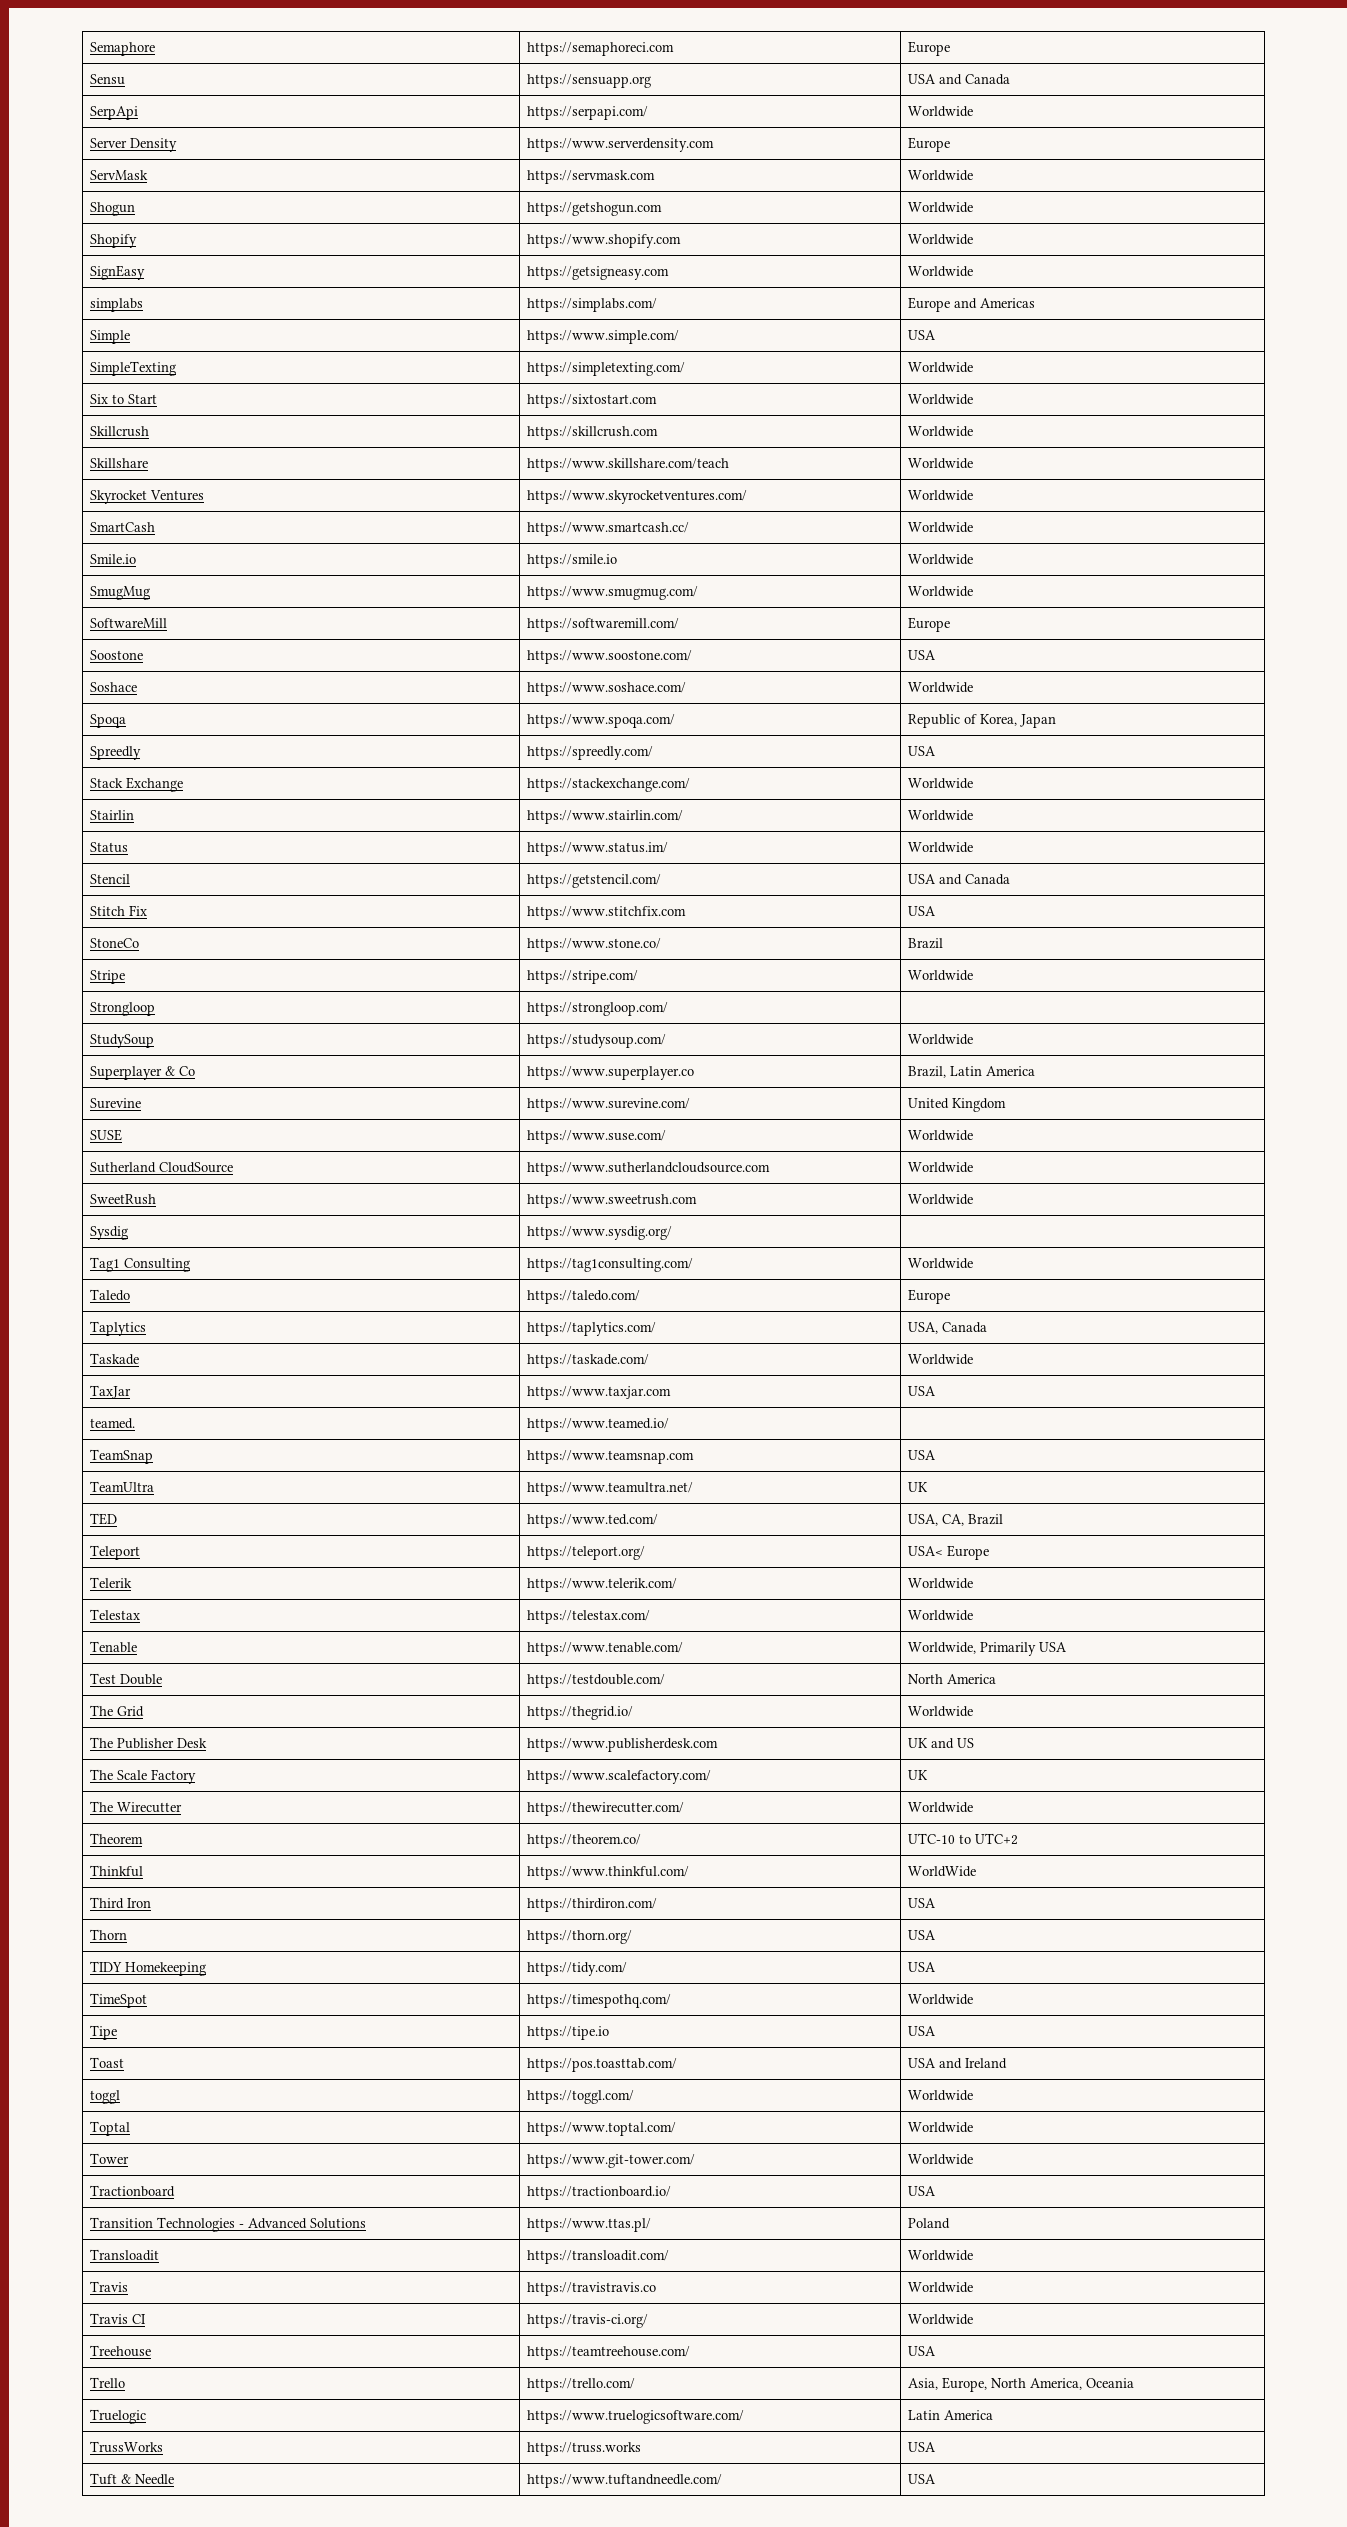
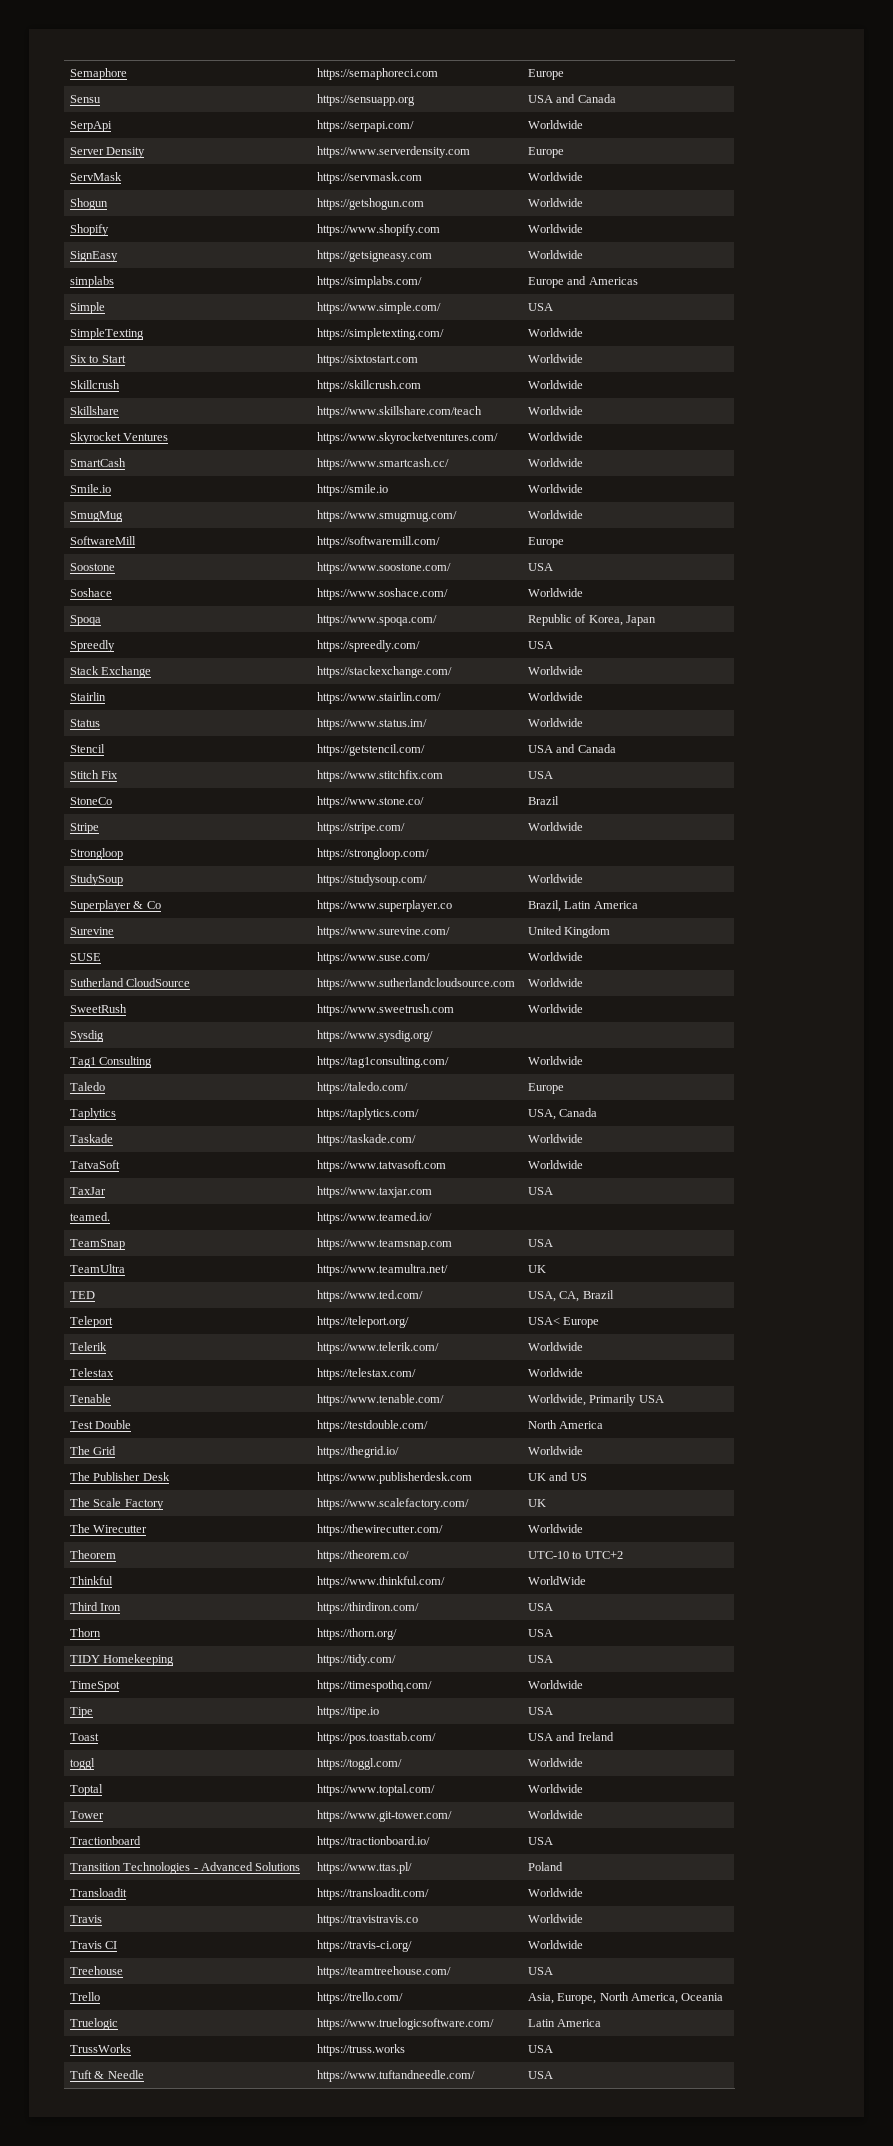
+ TatvaSoft | https://www.tatvasoft.com | Worldwide

